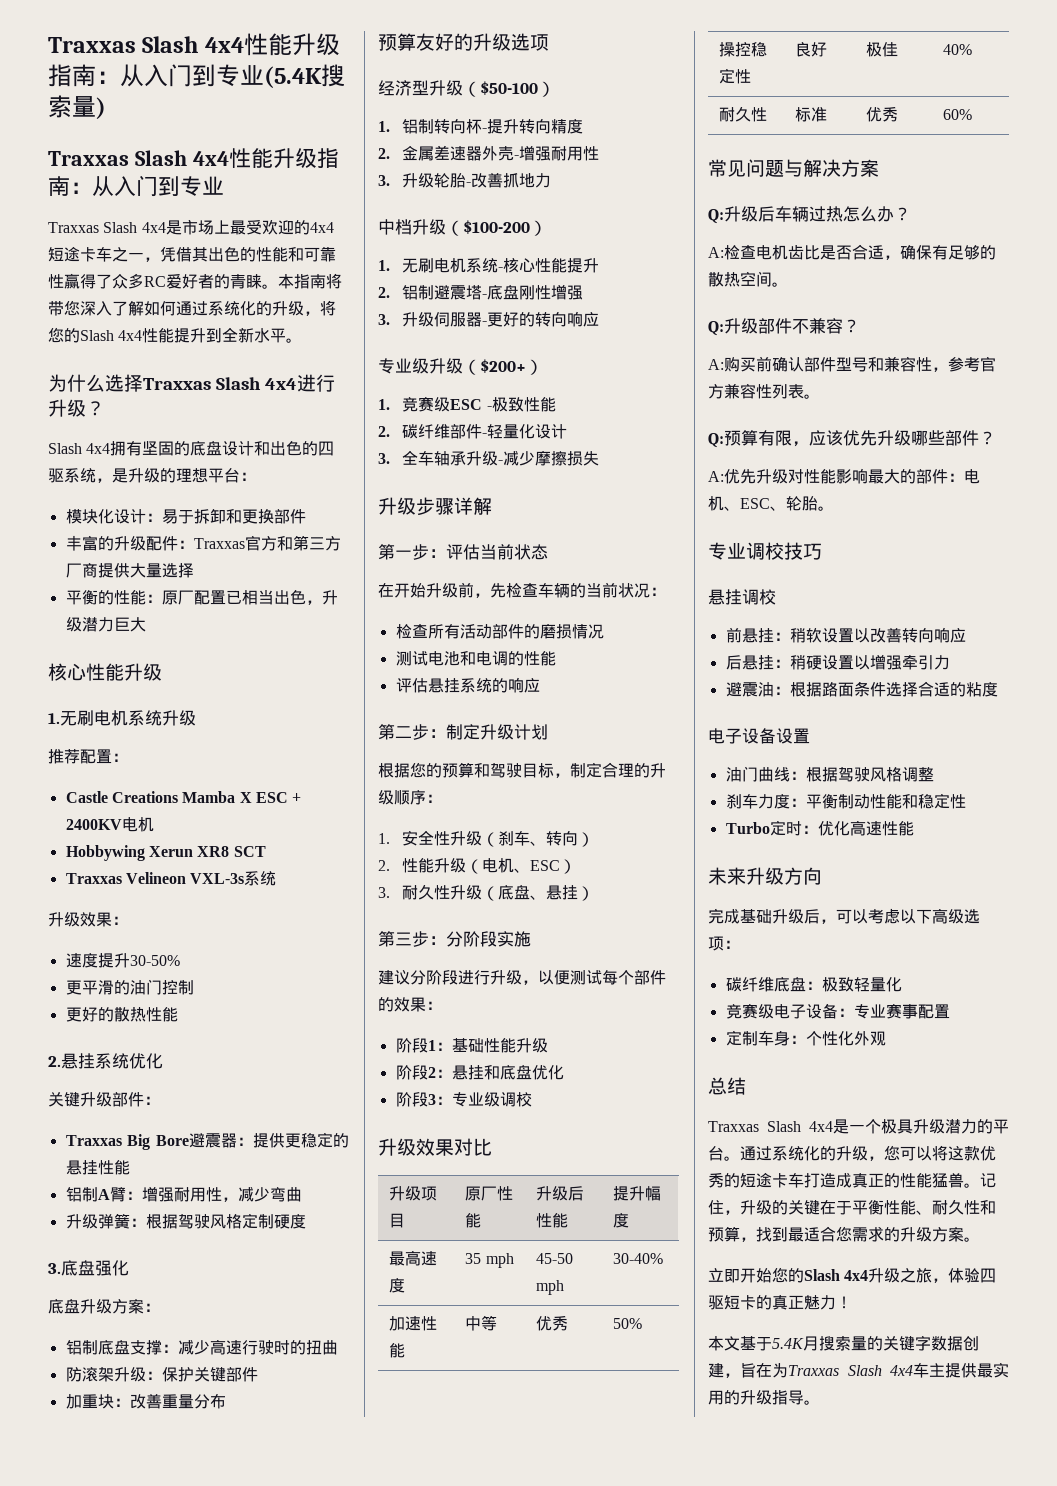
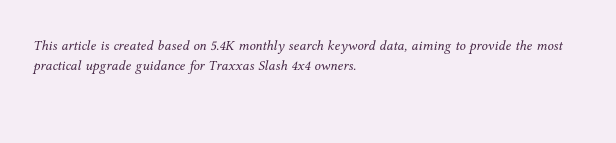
- Traxxas Slash 4x4性能升级指南：从入门到专业(5.4K搜索量)
- Traxxas Slash 4x4性能升级指南：从入门到专业
- Traxxas Slash 4x4是市场上最受欢迎的4x4短途卡车之一，凭借其出色的性能和可靠性赢得了众多RC爱好者的青睐。本指南将带您深入了解如何通过系统化的升级，将您的Slash 4x4性能提升到全新水平。
- 为什么选择Traxxas Slash 4x4进行升级？
- Slash 4x4拥有坚固的底盘设计和出色的四驱系统，是升级的理想平台：
- 模块化设计：易于拆卸和更换部件
- 丰富的升级配件：Traxxas官方和第三方厂商提供大量选择
- 平衡的性能：原厂配置已相当出色，升级潜力巨大
- 核心性能升级
- 1.无刷电机系统升级
- 推荐配置：
- Castle Creations Mamba X ESC + 2400KV电机
- Hobbywing Xerun XR8 SCT
- Traxxas Velineon VXL-3s系统
- 升级效果：
- 速度提升30-50%
- 更平滑的油门控制
- 更好的散热性能
- 2.悬挂系统优化
- 关键升级部件：
- Traxxas Big Bore避震器：提供更稳定的悬挂性能
- 铝制A臂：增强耐用性，减少弯曲
- 升级弹簧：根据驾驶风格定制硬度
- 3.底盘强化
- 底盘升级方案：
- 铝制底盘支撑：减少高速行驶时的扭曲
- 防滚架升级：保护关键部件
- 加重块：改善重量分布
- 预算友好的升级选项
- 经济型升级（$50-100）
- 1.铝制转向杯-提升转向精度
- 2.金属差速器外壳-增强耐用性
- 3.升级轮胎-改善抓地力
- 中档升级（$100-200）
- 1.无刷电机系统-核心性能提升
- 2.铝制避震塔-底盘刚性增强
- 3.升级伺服器-更好的转向响应
- 专业级升级（$200+）
- 1.竞赛级ESC -极致性能
- 2.碳纤维部件-轻量化设计
- 3.全车轴承升级-减少摩擦损失
- 升级步骤详解
- 第一步：评估当前状态
- 在开始升级前，先检查车辆的当前状况：
- 检查所有活动部件的磨损情况
- 测试电池和电调的性能
- 评估悬挂系统的响应
- 第二步：制定升级计划
- 根据您的预算和驾驶目标，制定合理的升级顺序：
- 1.安全性升级（刹车、转向）
- 2.性能升级（电机、ESC）
- 3.耐久性升级（底盘、悬挂）
- 第三步：分阶段实施
- 建议分阶段进行升级，以便测试每个部件的效果：
- 阶段1：基础性能升级
- 阶段2：悬挂和底盘优化
- 阶段3：专业级调校
- 升级效果对比
- 升级项目 | 原厂性能 | 升级后性能 | 提升幅度
- 最高速度 | 35 mph | 45-50 mph | 30-40%
- 加速性能 | 中等 | 优秀 | 50%
- 操控稳定性 | 良好 | 极佳 | 40%
- 耐久性 | 标准 | 优秀 | 60%
- 常见问题与解决方案
- Q:升级后车辆过热怎么办？
- A:检查电机齿比是否合适，确保有足够的散热空间。
- Q:升级部件不兼容？
- A:购买前确认部件型号和兼容性，参考官方兼容性列表。
- Q:预算有限，应该优先升级哪些部件？
- A:优先升级对性能影响最大的部件：电机、ESC、轮胎。
- 专业调校技巧
- 悬挂调校
- 前悬挂：稍软设置以改善转向响应
- 后悬挂：稍硬设置以增强牵引力
- 避震油：根据路面条件选择合适的粘度
- 电子设备设置
- 油门曲线：根据驾驶风格调整
- 刹车力度：平衡制动性能和稳定性
- Turbo定时：优化高速性能
- 未来升级方向
- 完成基础升级后，可以考虑以下高级选项：
- 碳纤维底盘：极致轻量化
- 竞赛级电子设备：专业赛事配置
- 定制车身：个性化外观
- 总结
- Traxxas Slash 4x4是一个极具升级潜力的平台。通过系统化的升级，您可以将这款优秀的短途卡车打造成真正的性能猛兽。记住，升级的关键在于平衡性能、耐久性和预算，找到最适合您需求的升级方案。
- 立即开始您的Slash 4x4升级之旅，体验四驱短卡的真正魅力！
- 本文基于5.4K月搜索量的关键字数据创建，旨在为Traxxas Slash 4x4车主提供最实用的升级指导。
+ This article is created based on 5.4K monthly search keyword data, aiming to provide the most practical upgrade guidance for Traxxas Slash 4x4 owners.

